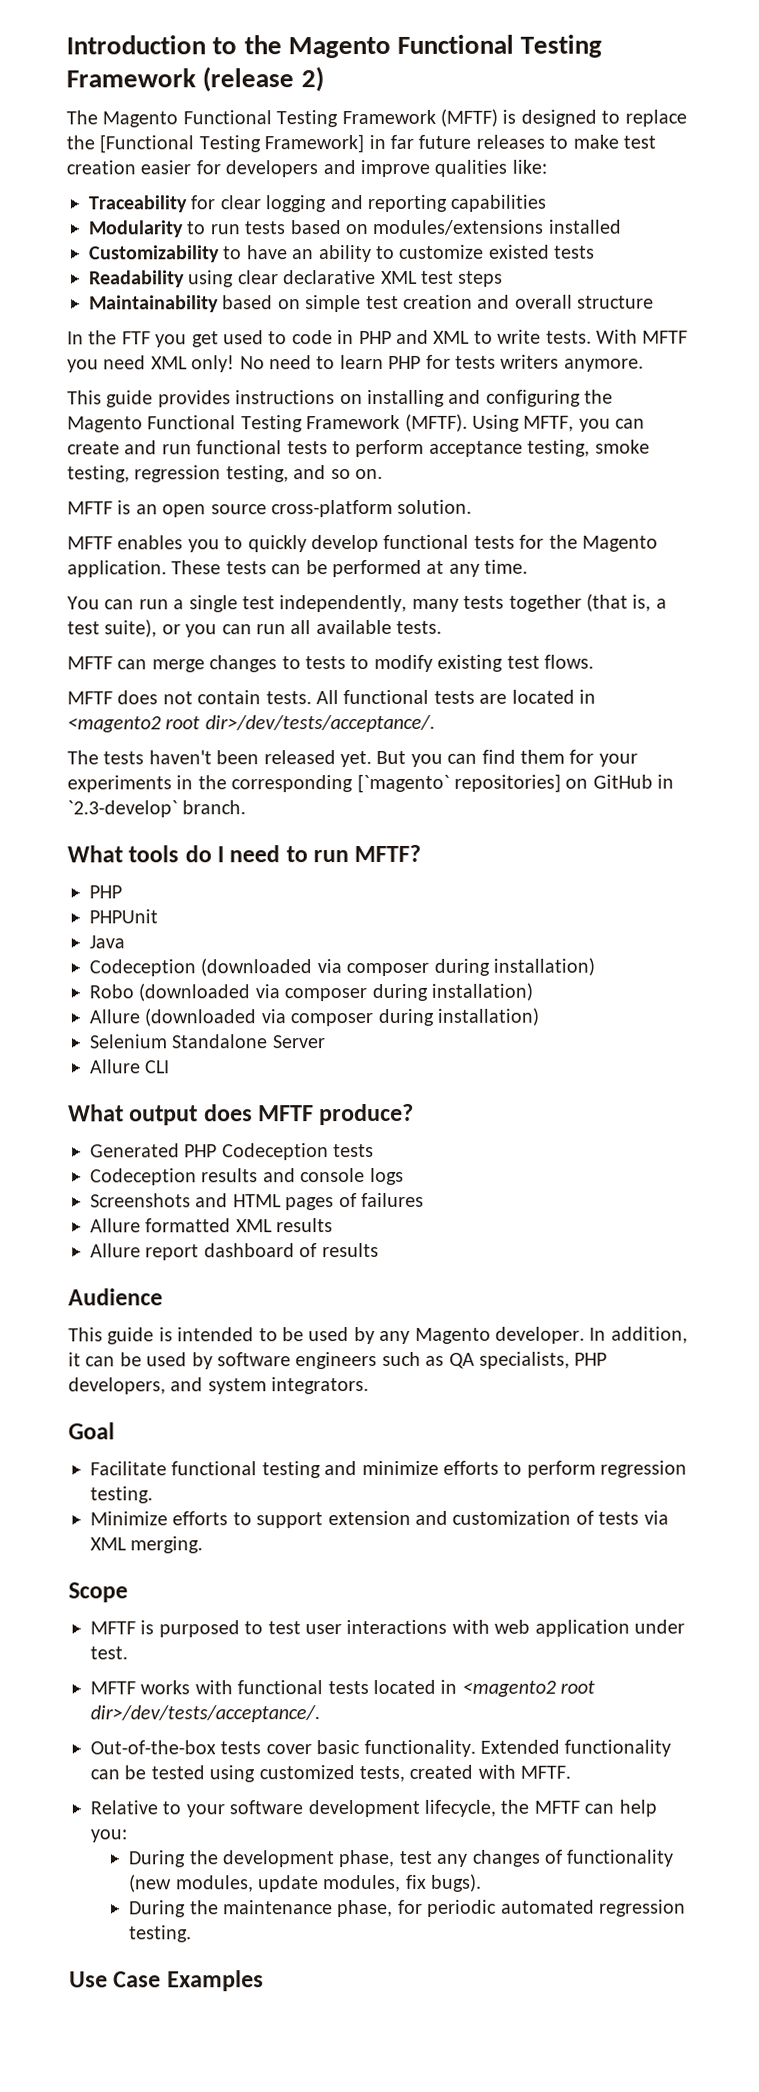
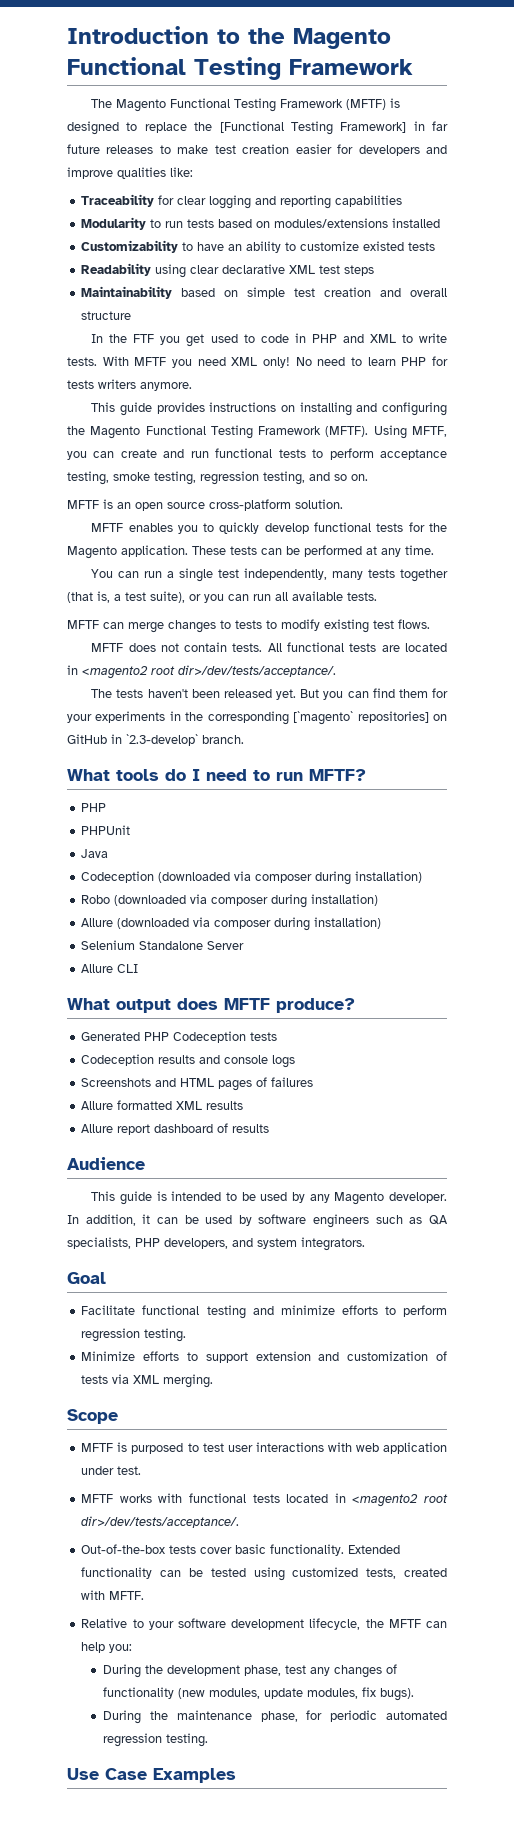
- Introduction to the Magento Functional Testing Framework (release 2)
+ Introduction to the Magento Functional Testing Framework

